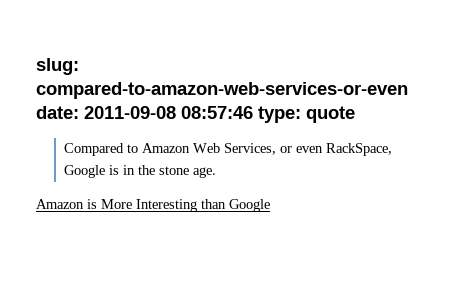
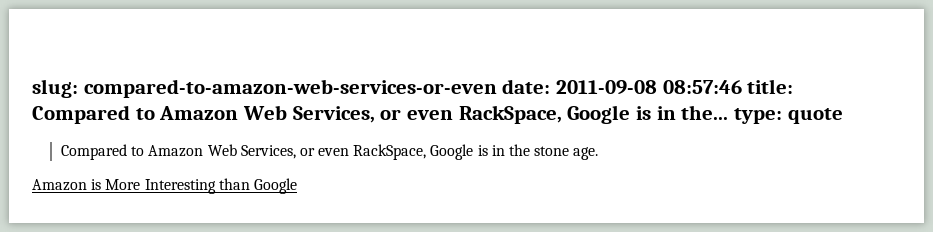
- slug: compared-to-amazon-web-services-or-even date: 2011-09-08 08:57:46 type: quote
+ slug: compared-to-amazon-web-services-or-even date: 2011-09-08 08:57:46 title: Compared to Amazon Web Services, or even RackSpace, Google is in the... type: quote

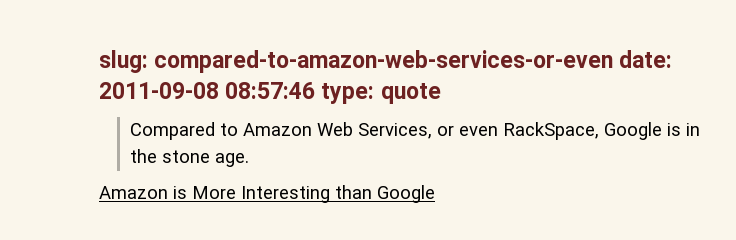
- slug: compared-to-amazon-web-services-or-even date: 2011-09-08 08:57:46 title: Compared to Amazon Web Services, or even RackSpace, Google is in the... type: quote
+ slug: compared-to-amazon-web-services-or-even date: 2011-09-08 08:57:46 type: quote

